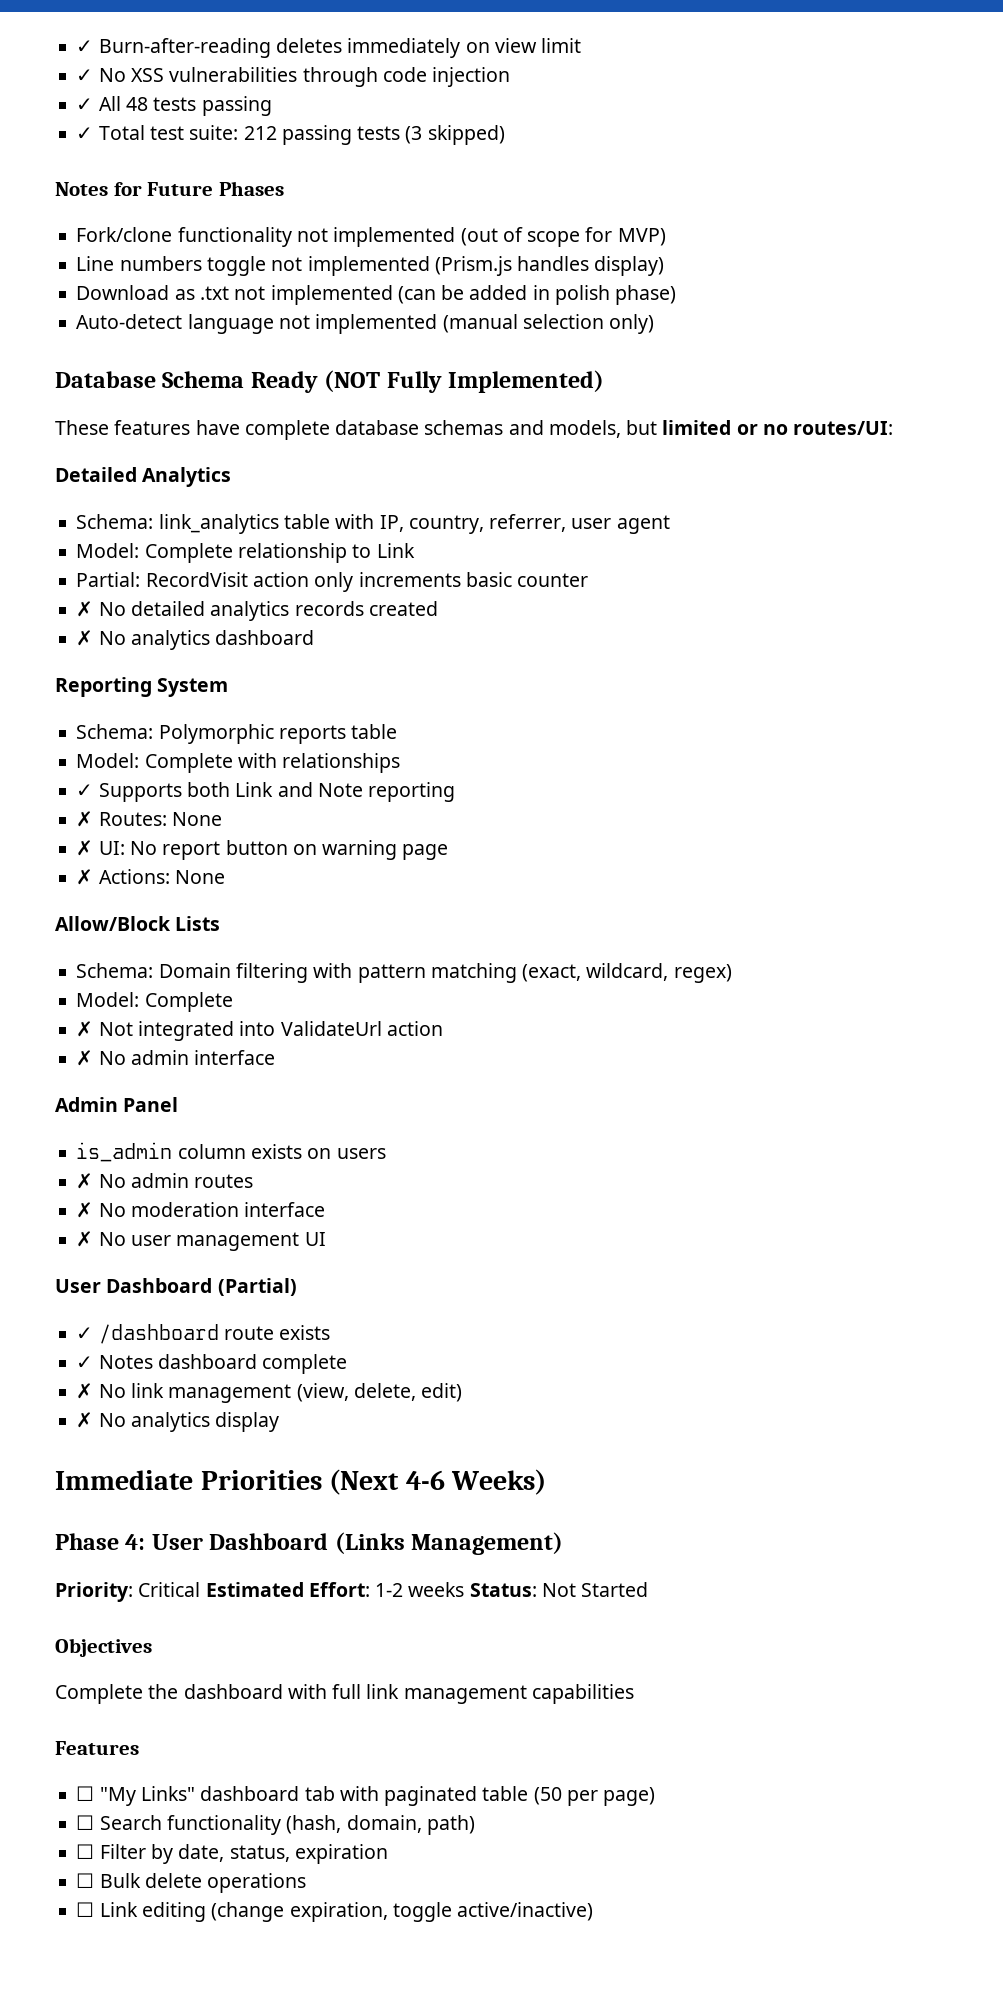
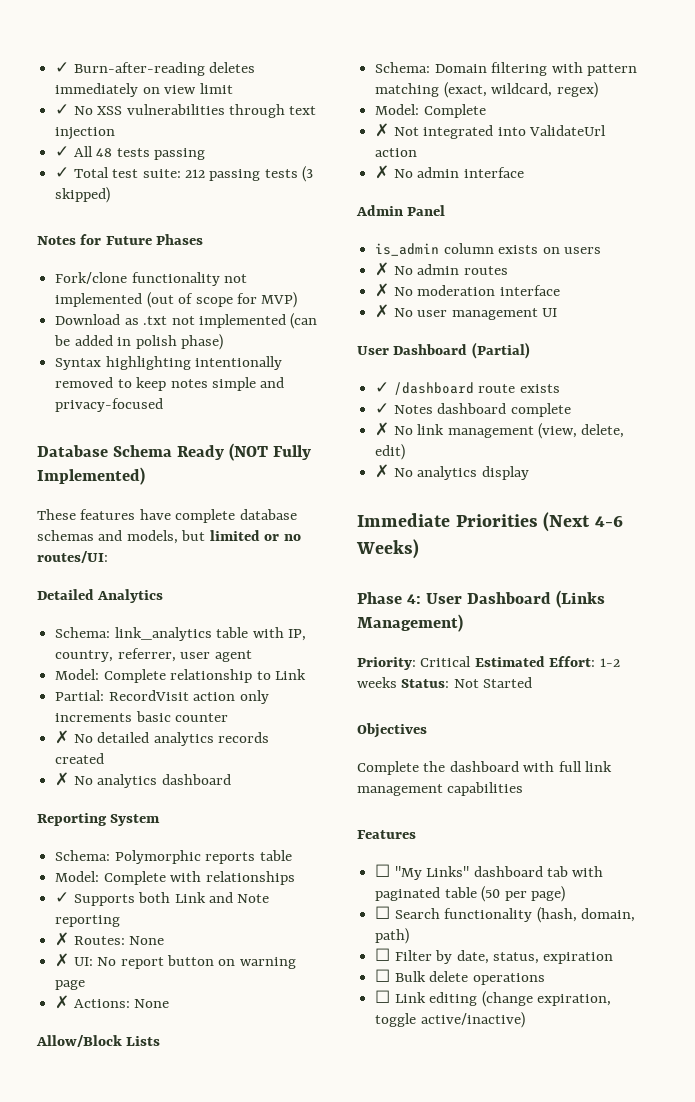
- ✓ No XSS vulnerabilities through code injection
+ ✓ No XSS vulnerabilities through text injection
- Line numbers toggle not implemented (Prism.js handles display)
- Auto-detect language not implemented (manual selection only)
+ Syntax highlighting intentionally removed to keep notes simple and privacy-focused

